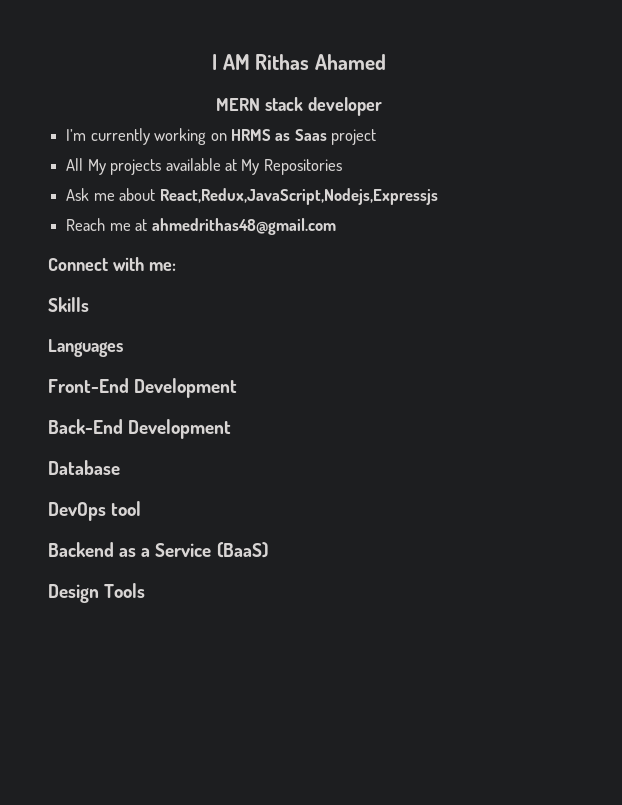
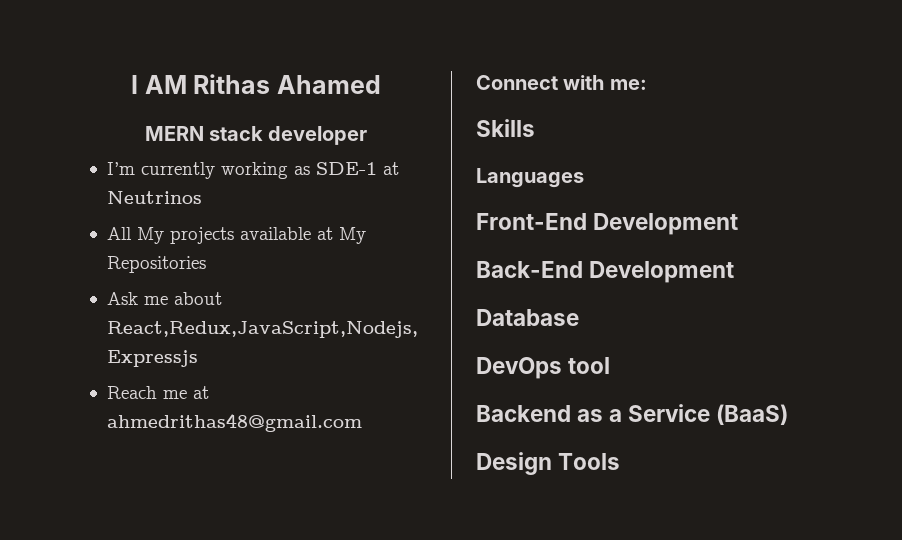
- I’m currently working on HRMS as Saas project
+ I’m currently working as SDE-1 at Neutrinos

